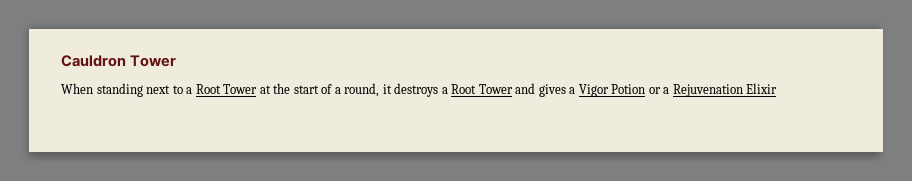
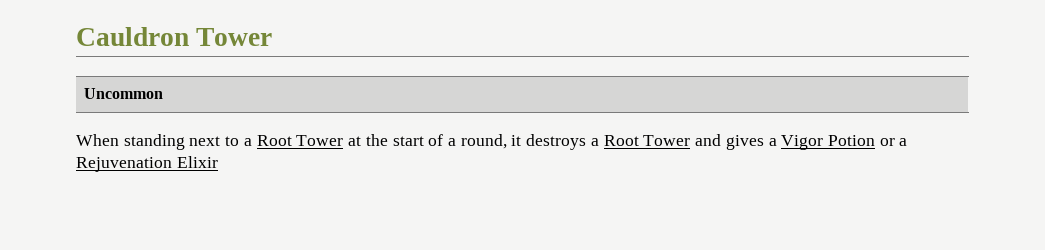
+ Uncommon

